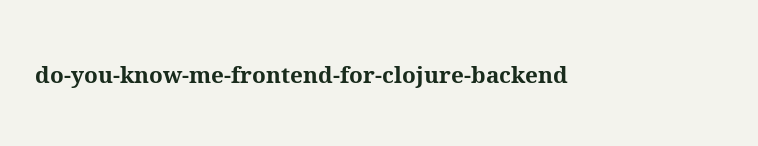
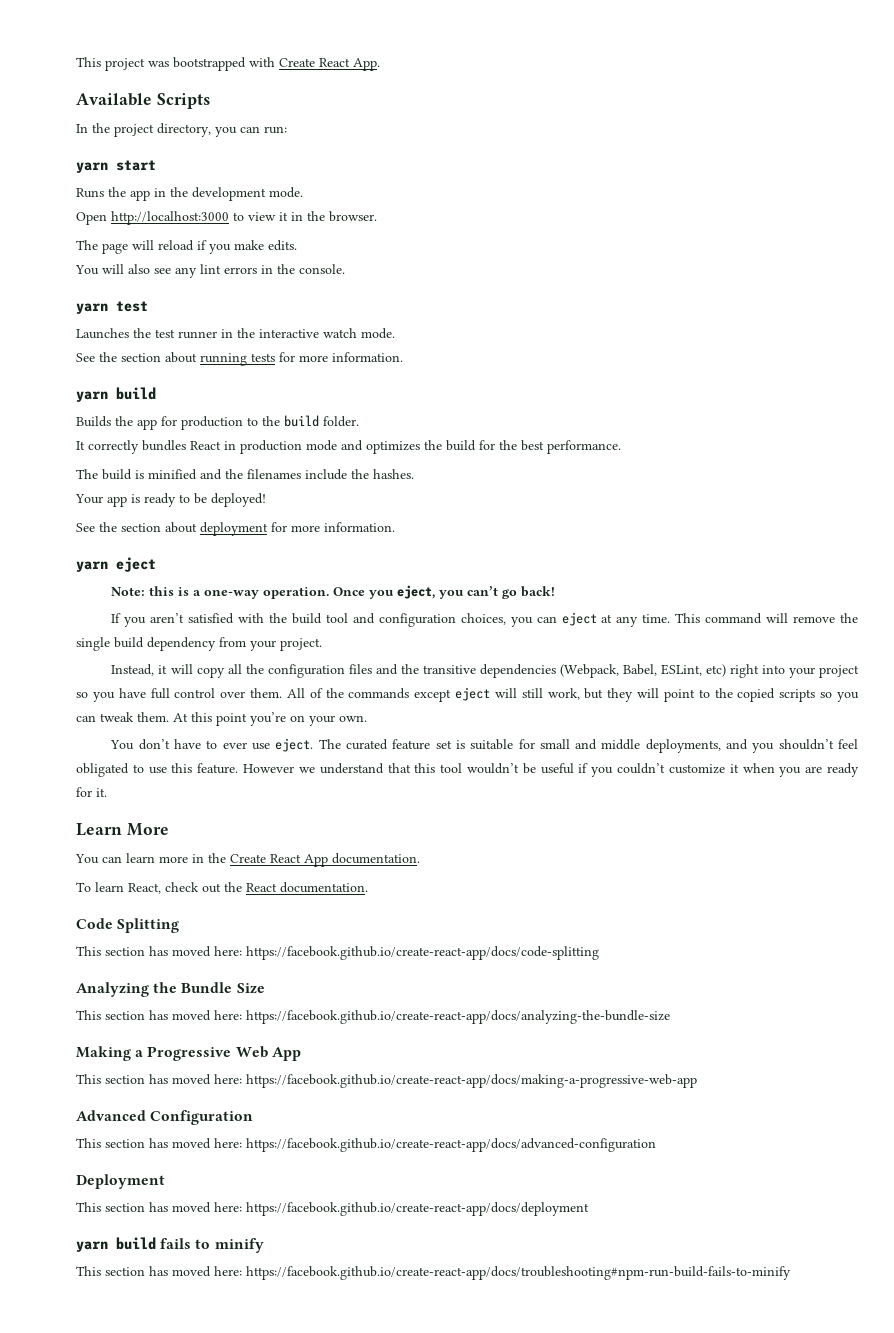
- do-you-know-me-frontend-for-clojure-backend
+ This project was bootstrapped with Create React App.
+ Available Scripts
+ In the project directory, you can run:
+ yarn start
+ Runs the app in the development mode.
+ Open http://localhost:3000 to view it in the browser.
+ The page will reload if you make edits.
+ You will also see any lint errors in the console.
+ yarn test
+ Launches the test runner in the interactive watch mode.
+ See the section about running tests for more information.
+ yarn build
+ Builds the app for production to the build folder.
+ It correctly bundles React in production mode and optimizes the build for the best performance.
+ The build is minified and the filenames include the hashes.
+ Your app is ready to be deployed!
+ See the section about deployment for more information.
+ yarn eject
+ Note: this is a one-way operation. Once you eject, you can’t go back!
+ If you aren’t satisfied with the build tool and configuration choices, you can eject at any time. This command will remove the single build dependency from your project.
+ Instead, it will copy all the configuration files and the transitive dependencies (Webpack, Babel, ESLint, etc) right into your project so you have full control over them. All of the commands except eject will still work, but they will point to the copied scripts so you can tweak them. At this point you’re on your own.
+ You don’t have to ever use eject. The curated feature set is suitable for small and middle deployments, and you shouldn’t feel obligated to use this feature. However we understand that this tool wouldn’t be useful if you couldn’t customize it when you are ready for it.
+ Learn More
+ You can learn more in the Create React App documentation.
+ To learn React, check out the React documentation.
+ Code Splitting
+ This section has moved here: https://facebook.github.io/create-react-app/docs/code-splitting
+ Analyzing the Bundle Size
+ This section has moved here: https://facebook.github.io/create-react-app/docs/analyzing-the-bundle-size
+ Making a Progressive Web App
+ This section has moved here: https://facebook.github.io/create-react-app/docs/making-a-progressive-web-app
+ Advanced Configuration
+ This section has moved here: https://facebook.github.io/create-react-app/docs/advanced-configuration
+ Deployment
+ This section has moved here: https://facebook.github.io/create-react-app/docs/deployment
+ yarn build fails to minify
+ This section has moved here: https://facebook.github.io/create-react-app/docs/troubleshooting#npm-run-build-fails-to-minify

